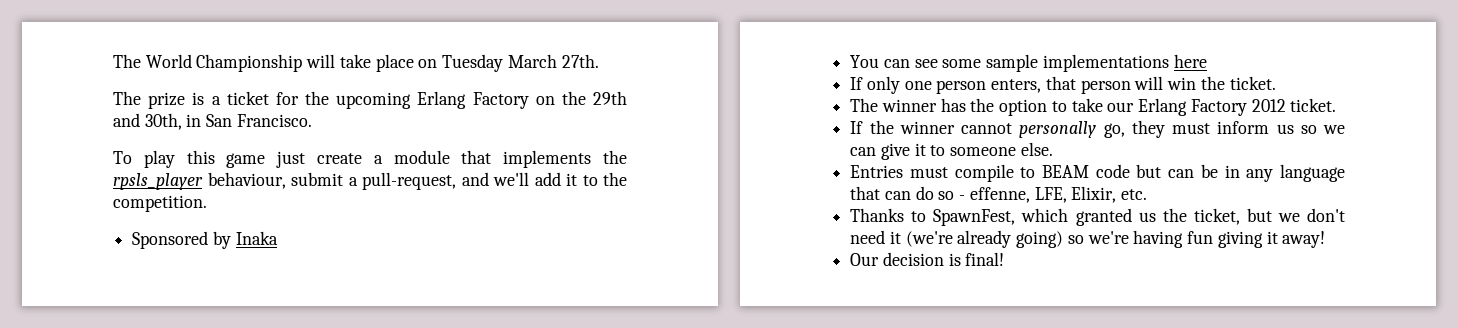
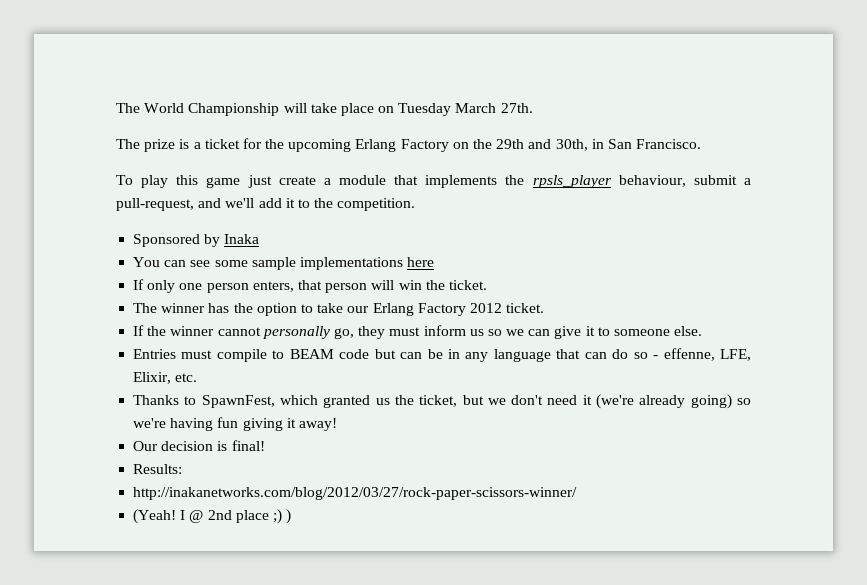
+ Results:
+ http://inakanetworks.com/blog/2012/03/27/rock-paper-scissors-winner/
+ (Yeah! I @ 2nd place ;) )

